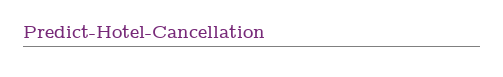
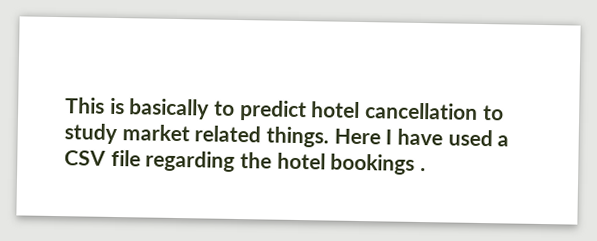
- Predict-Hotel-Cancellation
+ This is basically to predict hotel cancellation to study market related things. Here I have used a CSV file regarding the hotel bookings .

